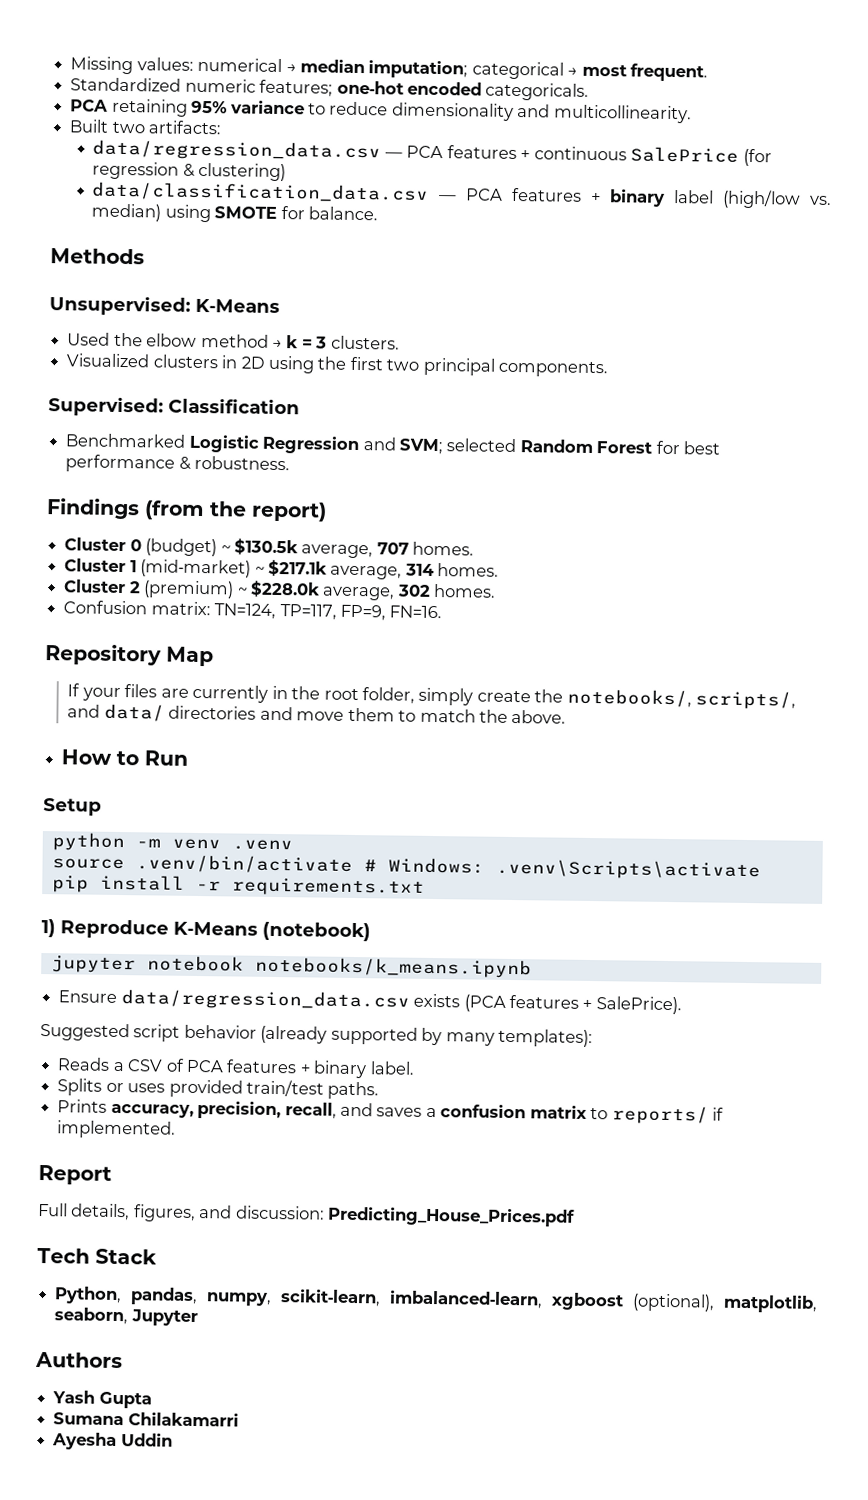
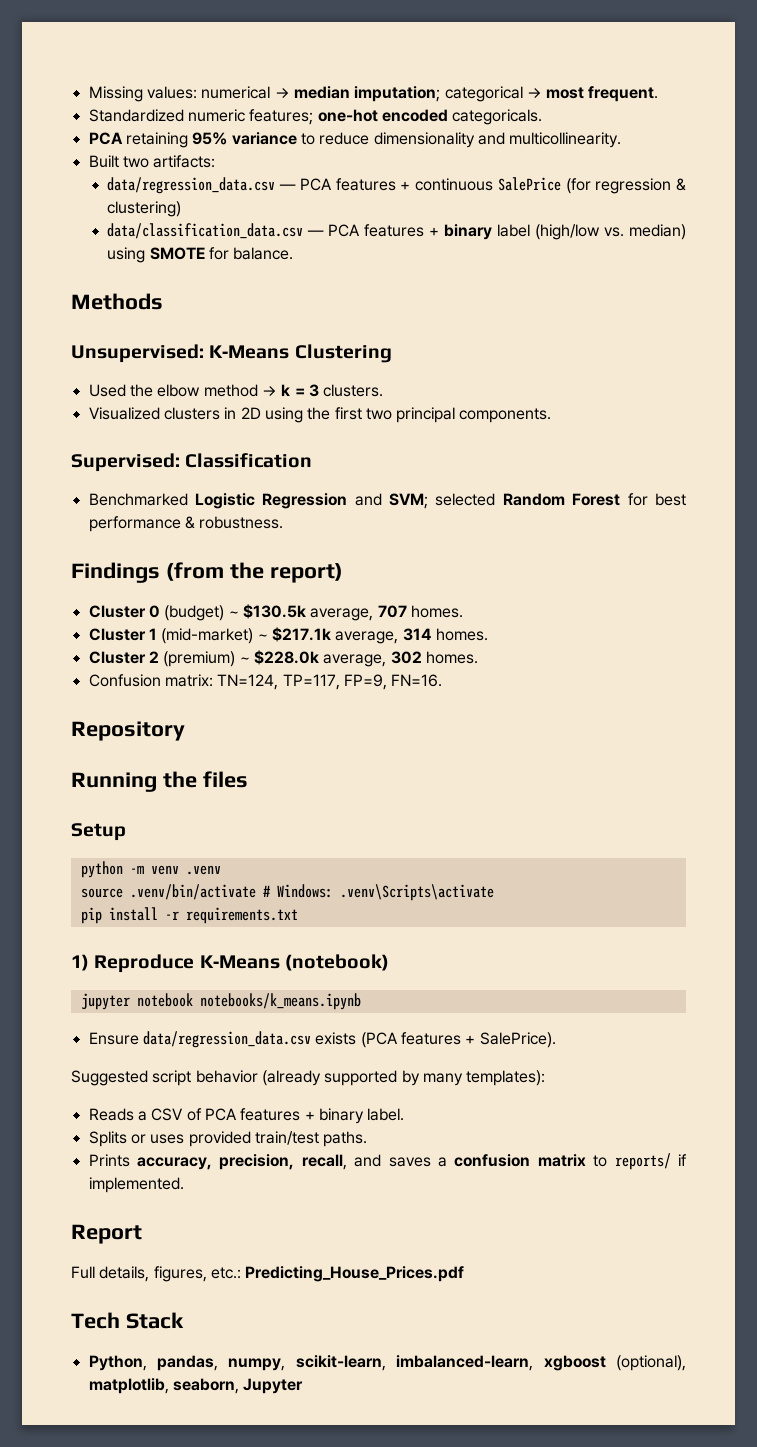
- Unsupervised: K‑Means
+ Unsupervised: K‑Means Clustering
- Repository Map
- If your files are currently in the root folder, simply create the notebooks/, scripts/, and data/ directories and move them to match the above.
- How to Run
+ Repository
+ Running the files
- Full details, figures, and discussion: Predicting_House_Prices.pdf
+ Full details, figures, etc.: Predicting_House_Prices.pdf
- Authors
- Yash Gupta
- Sumana Chilakamarri
- Ayesha Uddin

